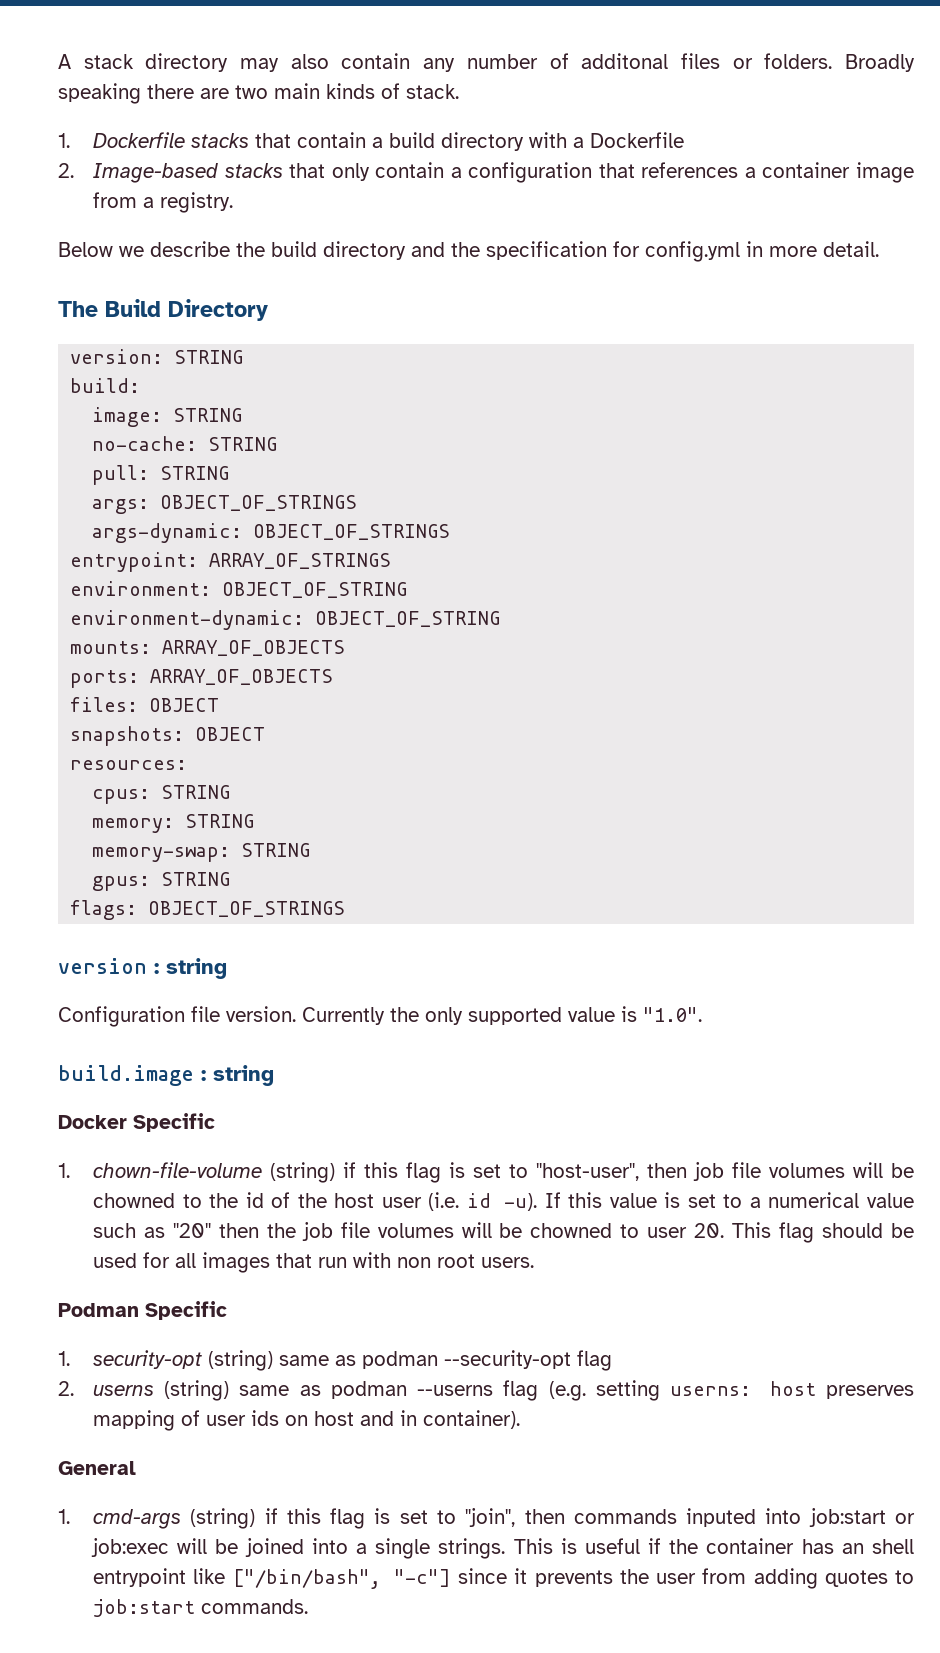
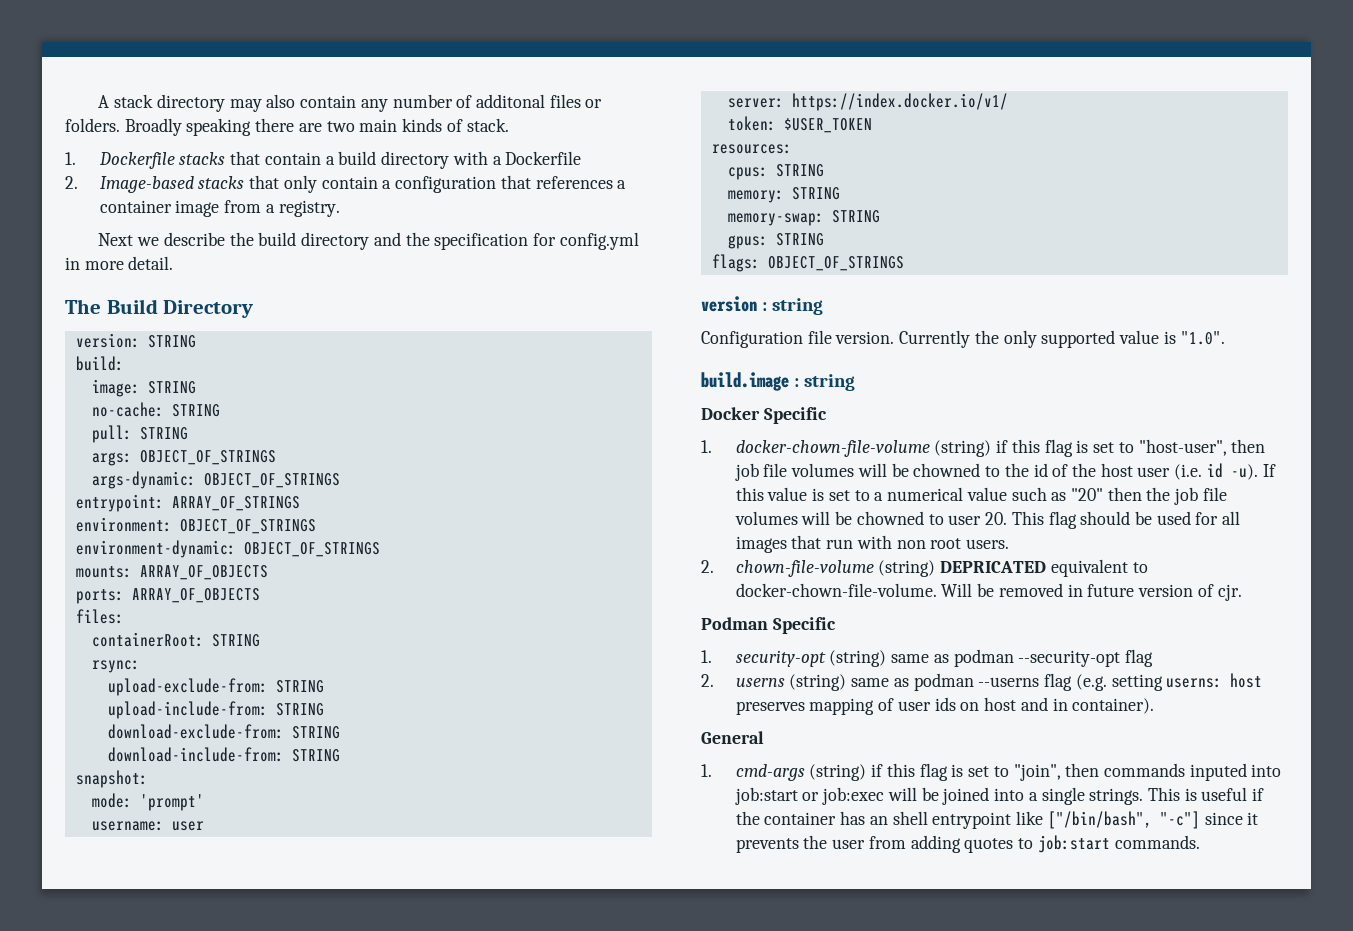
- Below we describe the build directory and the specification for config.yml in more detail.
+ Next we describe the build directory and the specification for config.yml in more detail.
- environment: OBJECT_OF_STRING
+ environment: OBJECT_OF_STRINGS
- environment-dynamic: OBJECT_OF_STRING
+ environment-dynamic: OBJECT_OF_STRINGS
- files: OBJECT
- snapshots: OBJECT
+ files:
+ containerRoot: STRING
+ rsync:
+ upload-exclude-from: STRING
+ upload-include-from: STRING
+ download-exclude-from: STRING
+ download-include-from: STRING
+ snapshot:
+ mode: 'prompt'
+ username: user
+ server: https://index.docker.io/v1/
+ token: $USER_TOKEN
- 1. chown-file-volume (string) if this flag is set to "host-user", then job file volumes will be chowned to the id of the host user (i.e. id -u).
+ 1. docker-chown-file-volume (string) if this flag is set to "host-user", then job file volumes will be chowned to the id of the host user (i.e. id -u).
+ 2. chown-file-volume (string) DEPRICATED equivalent to docker-chown-file-volume. Will be removed in future version of cjr.

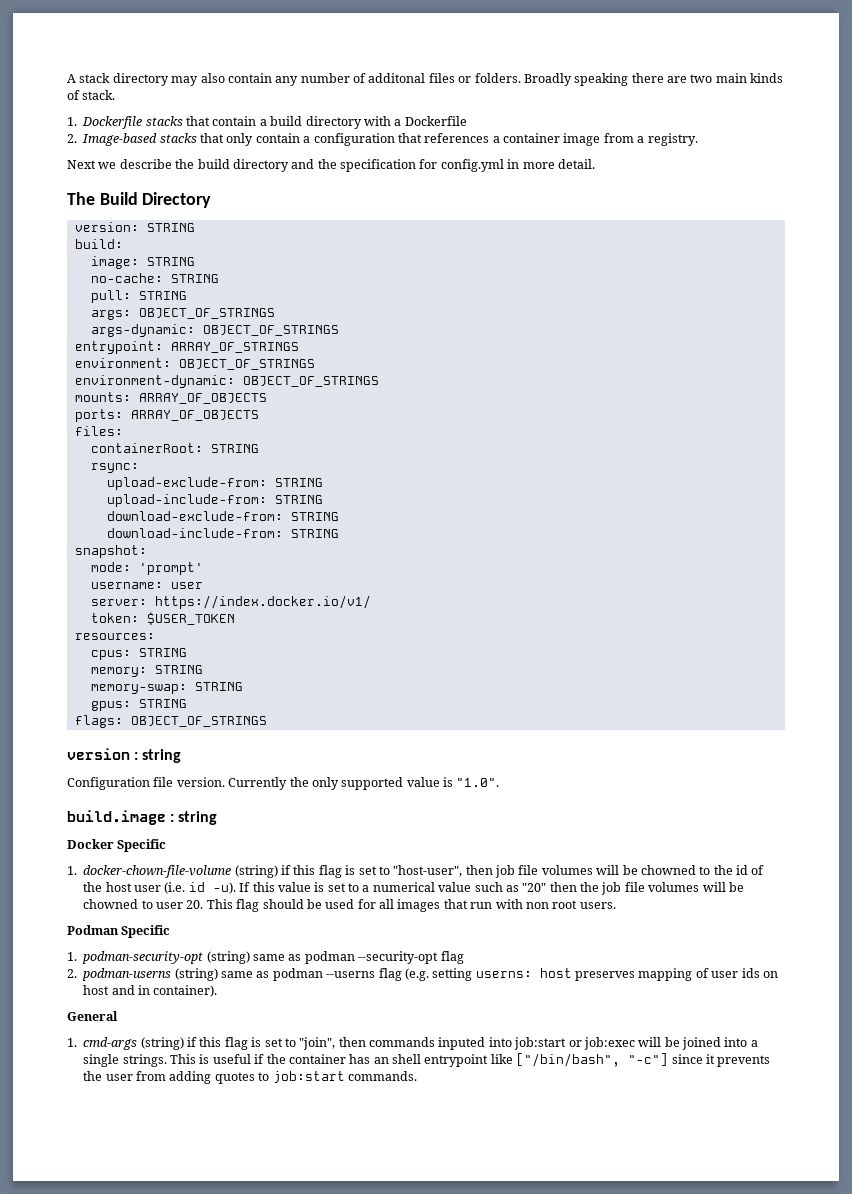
- 2. chown-file-volume (string) DEPRICATED equivalent to docker-chown-file-volume. Will be removed in future version of cjr.
- 1. security-opt (string) same as podman --security-opt flag
+ 1. podman-security-opt (string) same as podman --security-opt flag
- 2. userns (string) same as podman --userns flag (e.g. setting userns: host preserves mapping of user ids on host and in container).
+ 2. podman-userns (string) same as podman --userns flag (e.g. setting userns: host preserves mapping of user ids on host and in container).

